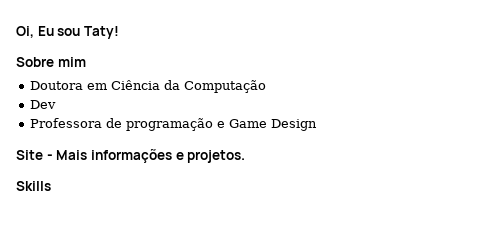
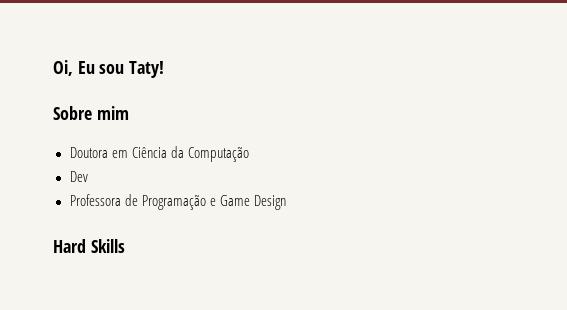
- Professora de programação e Game Design
+ Professora de Programação e Game Design
- Site - Mais informações e projetos.
- Skills
+ Hard Skills

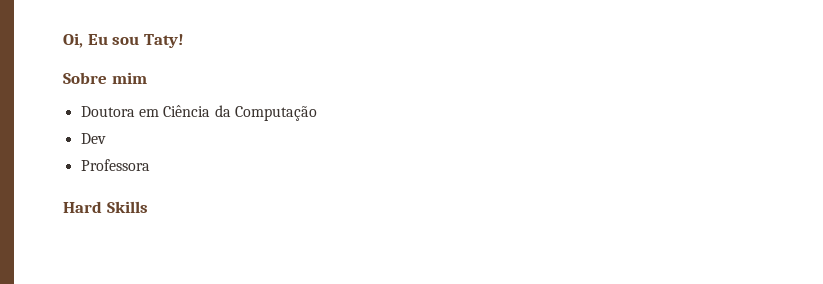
- Professora de Programação e Game Design
+ Professora

